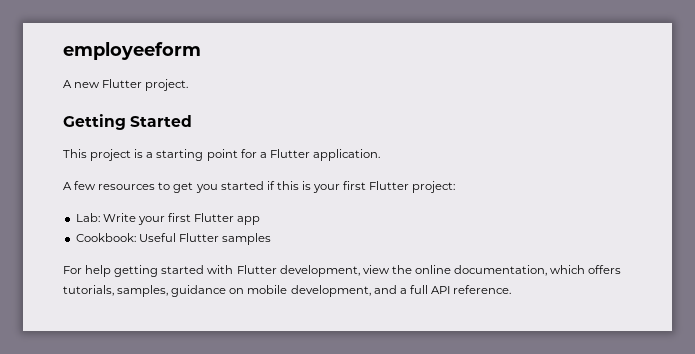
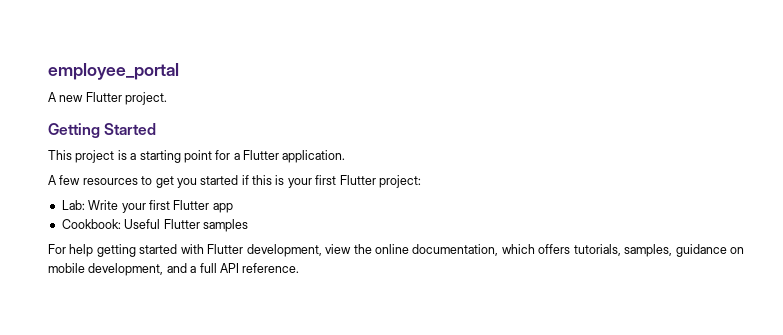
- employeeform
+ employee_portal

